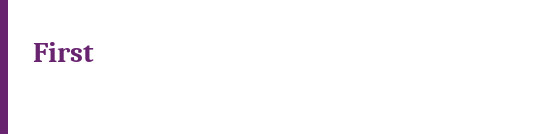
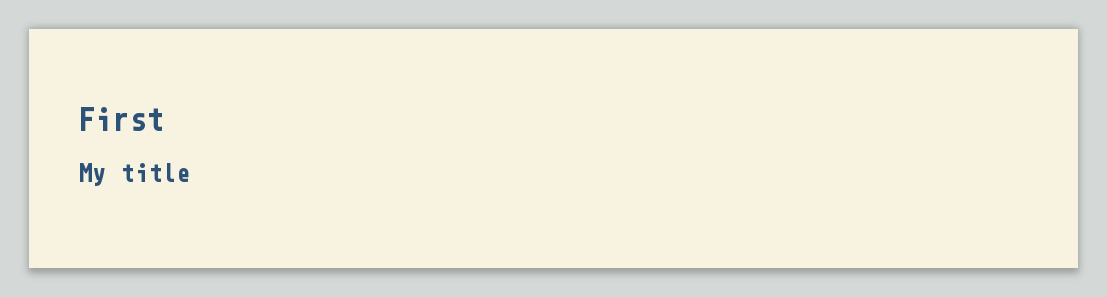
+ My title

